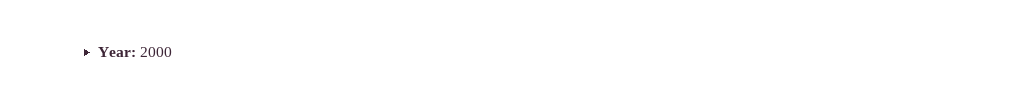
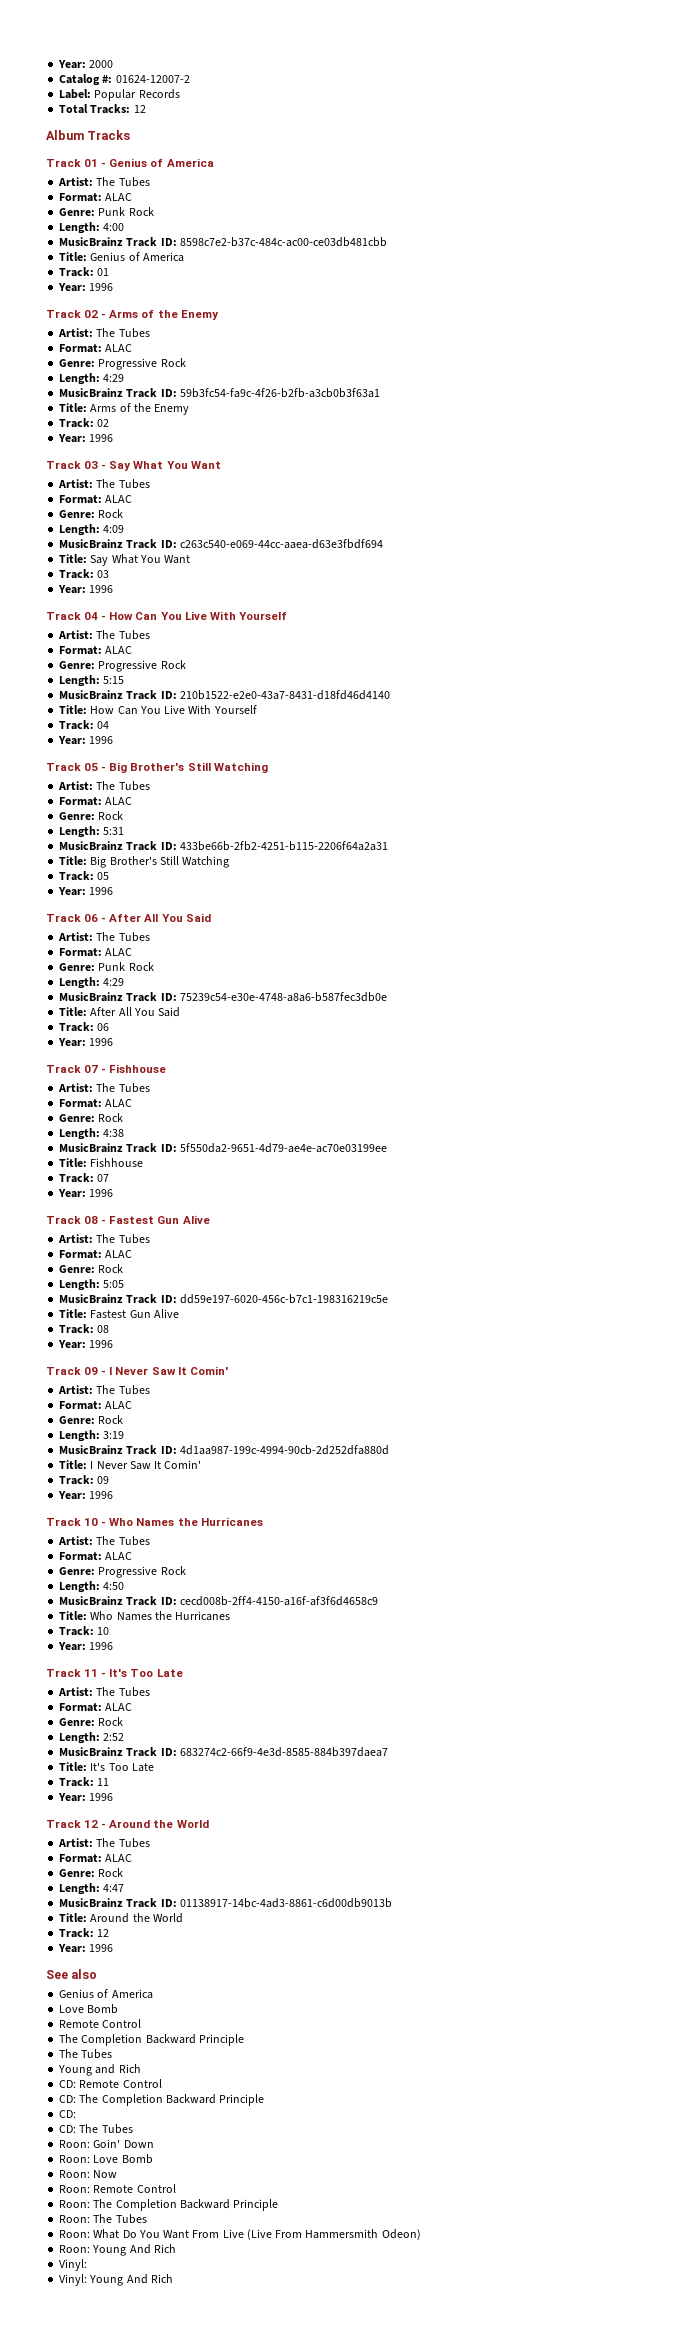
+ Catalog #: 01624-12007-2
+ Label: Popular Records
+ Total Tracks: 12
+ Album Tracks
+ Track 01 - Genius of America
+ Artist: The Tubes
+ Format: ALAC
+ Genre: Punk Rock
+ Length: 4:00
+ MusicBrainz Track ID: 8598c7e2-b37c-484c-ac00-ce03db481cbb
+ Title: Genius of America
+ Track: 01
+ Year: 1996
+ Track 02 - Arms of the Enemy
+ Artist: The Tubes
+ Format: ALAC
+ Genre: Progressive Rock
+ Length: 4:29
+ MusicBrainz Track ID: 59b3fc54-fa9c-4f26-b2fb-a3cb0b3f63a1
+ Title: Arms of the Enemy
+ Track: 02
+ Year: 1996
+ Track 03 - Say What You Want
+ Artist: The Tubes
+ Format: ALAC
+ Genre: Rock
+ Length: 4:09
+ MusicBrainz Track ID: c263c540-e069-44cc-aaea-d63e3fbdf694
+ Title: Say What You Want
+ Track: 03
+ Year: 1996
+ Track 04 - How Can You Live With Yourself
+ Artist: The Tubes
+ Format: ALAC
+ Genre: Progressive Rock
+ Length: 5:15
+ MusicBrainz Track ID: 210b1522-e2e0-43a7-8431-d18fd46d4140
+ Title: How Can You Live With Yourself
+ Track: 04
+ Year: 1996
+ Track 05 - Big Brother's Still Watching
+ Artist: The Tubes
+ Format: ALAC
+ Genre: Rock
+ Length: 5:31
+ MusicBrainz Track ID: 433be66b-2fb2-4251-b115-2206f64a2a31
+ Title: Big Brother's Still Watching
+ Track: 05
+ Year: 1996
+ Track 06 - After All You Said
+ Artist: The Tubes
+ Format: ALAC
+ Genre: Punk Rock
+ Length: 4:29
+ MusicBrainz Track ID: 75239c54-e30e-4748-a8a6-b587fec3db0e
+ Title: After All You Said
+ Track: 06
+ Year: 1996
+ Track 07 - Fishhouse
+ Artist: The Tubes
+ Format: ALAC
+ Genre: Rock
+ Length: 4:38
+ MusicBrainz Track ID: 5f550da2-9651-4d79-ae4e-ac70e03199ee
+ Title: Fishhouse
+ Track: 07
+ Year: 1996
+ Track 08 - Fastest Gun Alive
+ Artist: The Tubes
+ Format: ALAC
+ Genre: Rock
+ Length: 5:05
+ MusicBrainz Track ID: dd59e197-6020-456c-b7c1-198316219c5e
+ Title: Fastest Gun Alive
+ Track: 08
+ Year: 1996
+ Track 09 - I Never Saw It Comin'
+ Artist: The Tubes
+ Format: ALAC
+ Genre: Rock
+ Length: 3:19
+ MusicBrainz Track ID: 4d1aa987-199c-4994-90cb-2d252dfa880d
+ Title: I Never Saw It Comin'
+ Track: 09
+ Year: 1996
+ Track 10 - Who Names the Hurricanes
+ Artist: The Tubes
+ Format: ALAC
+ Genre: Progressive Rock
+ Length: 4:50
+ MusicBrainz Track ID: cecd008b-2ff4-4150-a16f-af3f6d4658c9
+ Title: Who Names the Hurricanes
+ Track: 10
+ Year: 1996
+ Track 11 - It's Too Late
+ Artist: The Tubes
+ Format: ALAC
+ Genre: Rock
+ Length: 2:52
+ MusicBrainz Track ID: 683274c2-66f9-4e3d-8585-884b397daea7
+ Title: It's Too Late
+ Track: 11
+ Year: 1996
+ Track 12 - Around the World
+ Artist: The Tubes
+ Format: ALAC
+ Genre: Rock
+ Length: 4:47
+ MusicBrainz Track ID: 01138917-14bc-4ad3-8861-c6d00db9013b
+ Title: Around the World
+ Track: 12
+ Year: 1996
+ See also
+ Genius of America
+ Love Bomb
+ Remote Control
+ The Completion Backward Principle
+ The Tubes
+ Young and Rich
+ CD: Remote Control
+ CD: The Completion Backward Principle
+ CD:
+ CD: The Tubes
+ Roon: Goin' Down
+ Roon: Love Bomb
+ Roon: Now
+ Roon: Remote Control
+ Roon: The Completion Backward Principle
+ Roon: The Tubes
+ Roon: What Do You Want From Live (Live From Hammersmith Odeon)
+ Roon: Young And Rich
+ Vinyl:
+ Vinyl: Young And Rich

